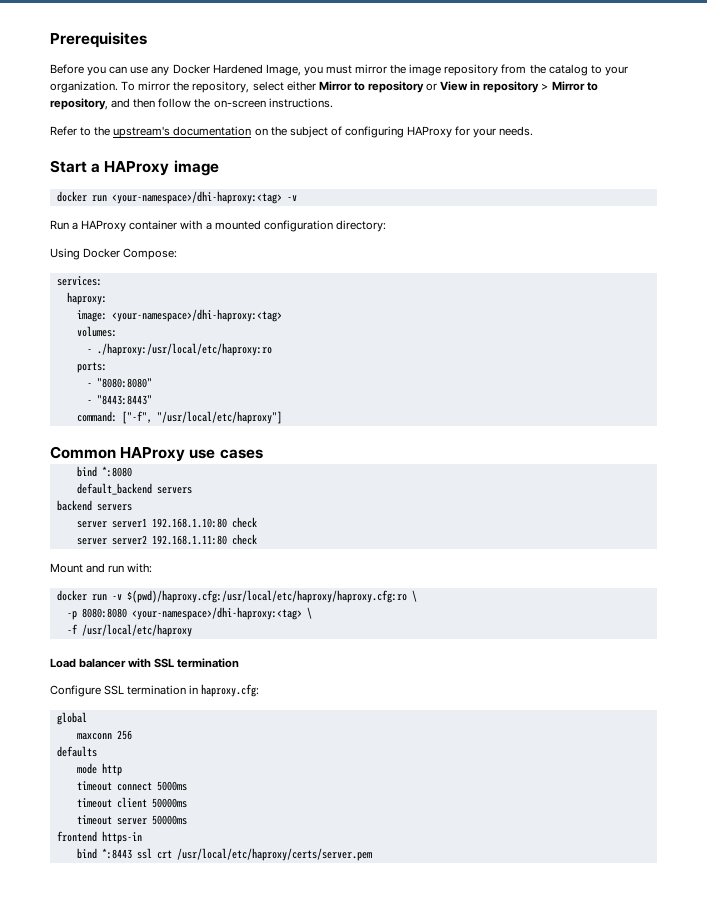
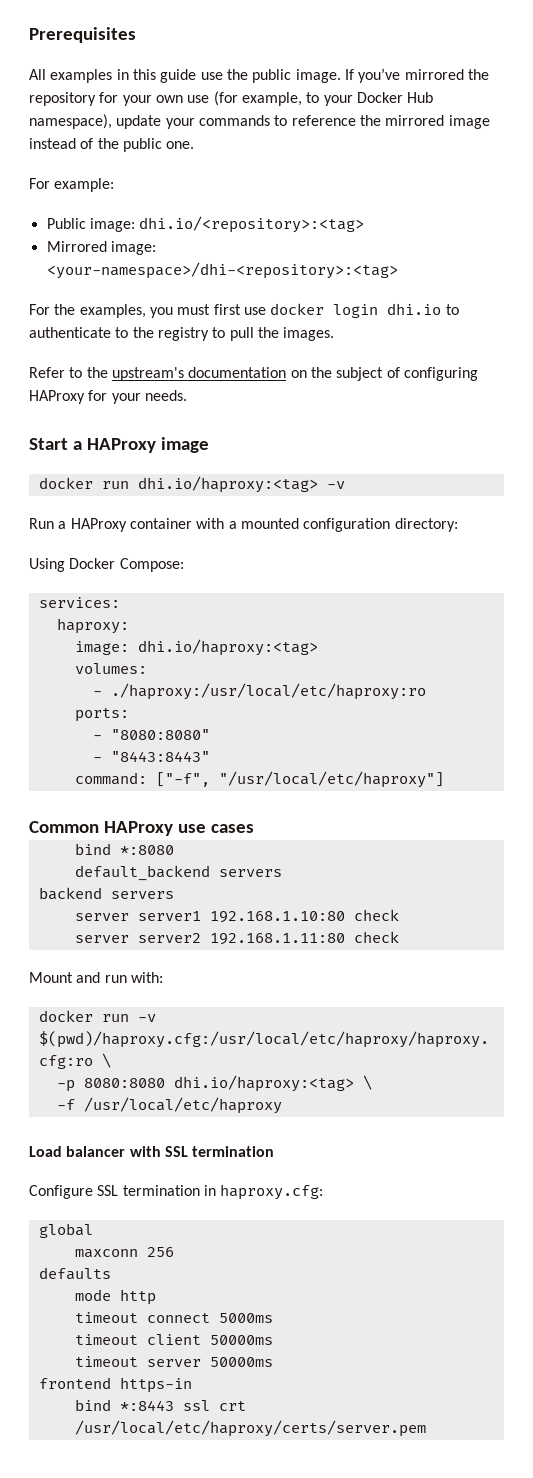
- Before you can use any Docker Hardened Image, you must mirror the image repository from the catalog to your organization. To mirror the repository, select either Mirror to repository or View in repository > Mirror to repository, and then follow the on-screen instructions.
+ All examples in this guide use the public image. If you’ve mirrored the repository for your own use (for example, to your Docker Hub namespace), update your commands to reference the mirrored image instead of the public one.
+ For example:
+ Public image: dhi.io/<repository>:<tag>
+ Mirrored image: <your-namespace>/dhi-<repository>:<tag>
+ For the examples, you must first use docker login dhi.io to authenticate to the registry to pull the images.
- docker run <your-namespace>/dhi-haproxy:<tag> -v
+ docker run dhi.io/haproxy:<tag> -v
- image: <your-namespace>/dhi-haproxy:<tag>
+ image: dhi.io/haproxy:<tag>
- -p 8080:8080 <your-namespace>/dhi-haproxy:<tag> \
+ -p 8080:8080 dhi.io/haproxy:<tag> \

